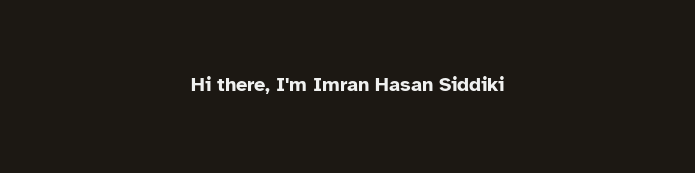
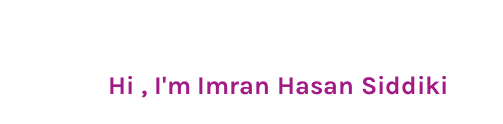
- Hi there, I'm Imran Hasan Siddiki
+ Hi , I'm Imran Hasan Siddiki

